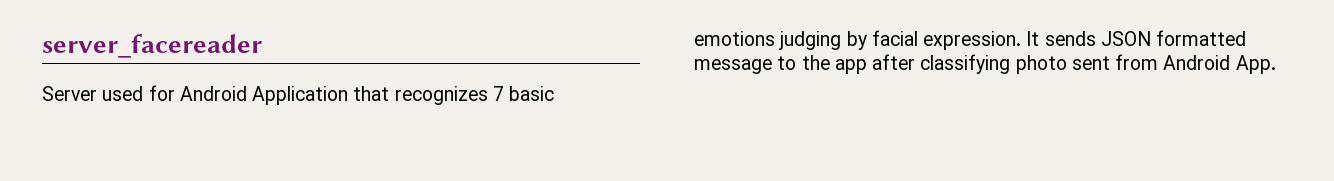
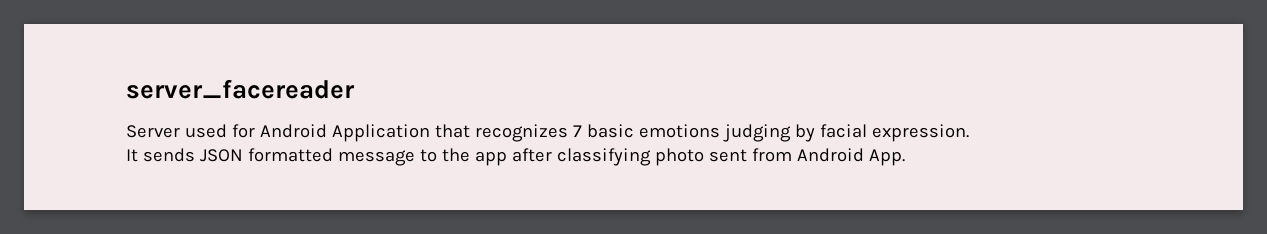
- Server used for Android Application that recognizes 7 basic emotions judging by facial expression. It sends JSON formatted message to the app after classifying photo sent from Android App.
+ Server used for Android Application that recognizes 7 basic emotions judging by facial expression.
+ It sends JSON formatted message to the app after classifying photo sent from Android App.

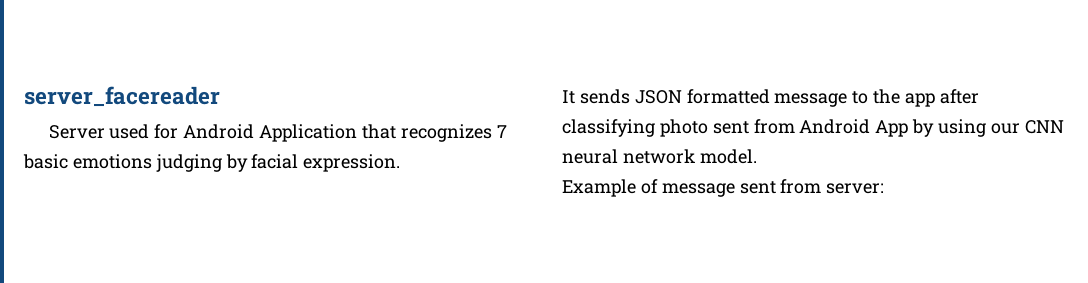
- It sends JSON formatted message to the app after classifying photo sent from Android App.
+ It sends JSON formatted message to the app after classifying photo sent from Android App by using our CNN neural network model.
+ Example of message sent from server:

